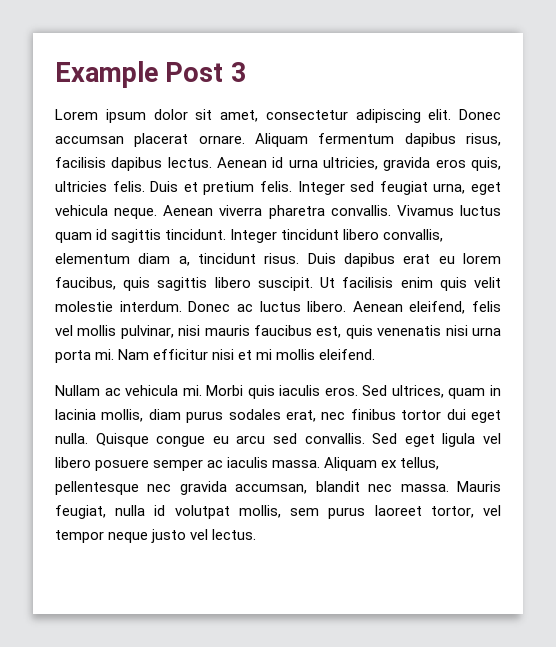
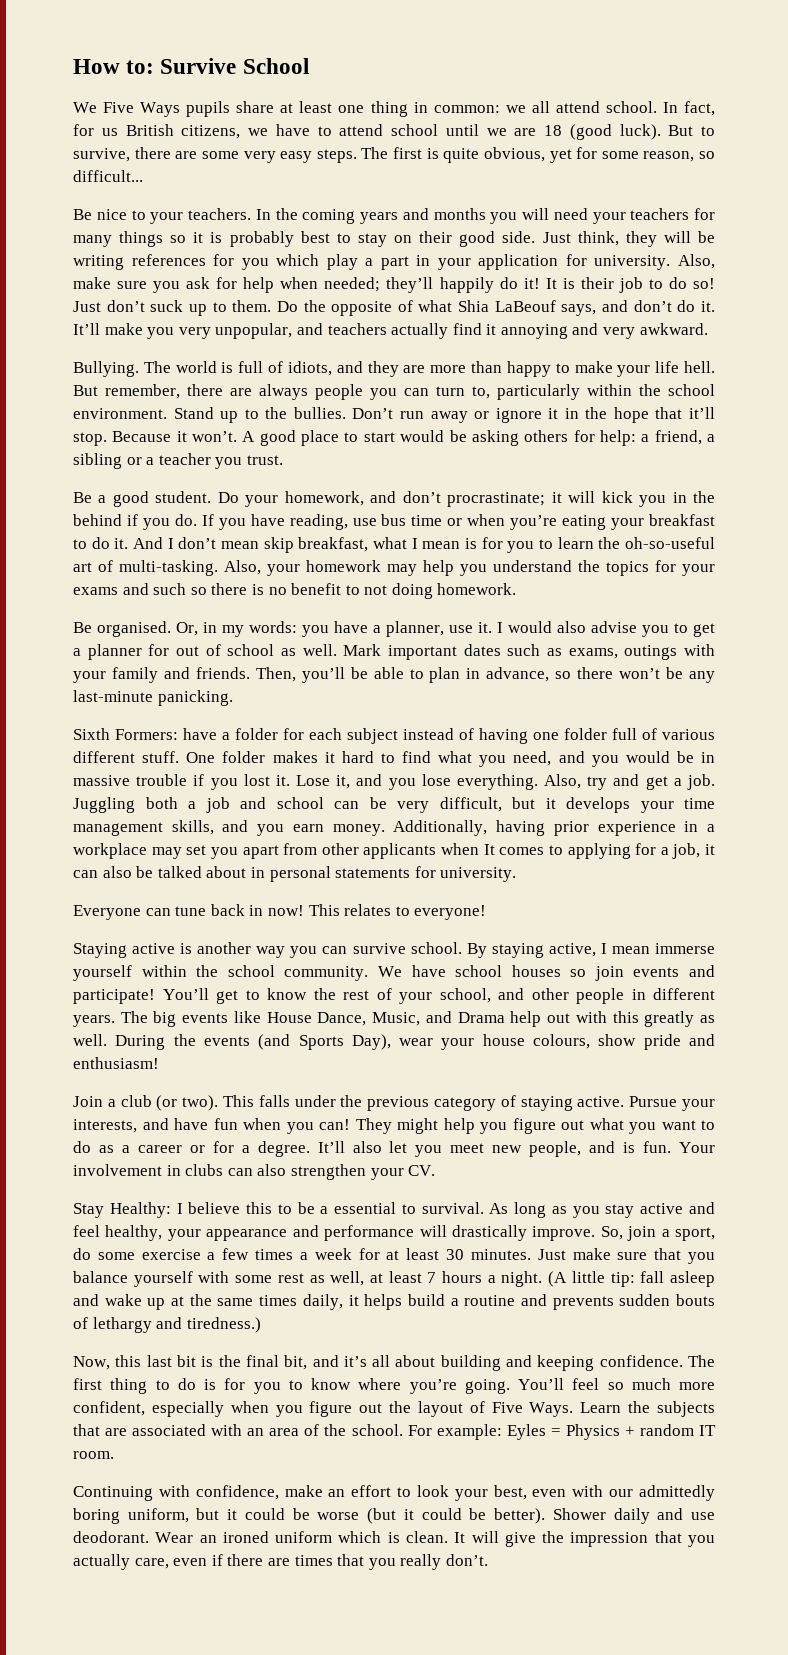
- Example Post 3
- Lorem ipsum dolor sit amet, consectetur adipiscing elit. Donec accumsan placerat ornare. Aliquam fermentum dapibus risus, facilisis dapibus lectus. Aenean id urna ultricies, gravida eros quis, ultricies felis. Duis et pretium felis. Integer sed feugiat urna, eget vehicula neque. Aenean viverra pharetra convallis. Vivamus luctus quam id sagittis tincidunt. Integer tincidunt libero convallis, elementum diam a, tincidunt risus. Duis dapibus erat eu lorem faucibus, quis sagittis libero suscipit. Ut facilisis enim quis velit molestie interdum. Donec ac luctus libero. Aenean eleifend, felis vel mollis pulvinar, nisi mauris faucibus est, quis venenatis nisi urna porta mi. Nam efficitur nisi et mi mollis eleifend.
- Nullam ac vehicula mi. Morbi quis iaculis eros. Sed ultrices, quam in lacinia mollis, diam purus sodales erat, nec finibus tortor dui eget nulla. Quisque congue eu arcu sed convallis. Sed eget ligula vel libero posuere semper ac iaculis massa. Aliquam ex tellus, pellentesque nec gravida accumsan, blandit nec massa. Mauris feugiat, nulla id volutpat mollis, sem purus laoreet tortor, vel tempor neque justo vel lectus.
+ How to: Survive School
+ We Five Ways pupils share at least one thing in common: we all attend school. In fact, for us British citizens, we have to attend school until we are 18 (good luck). But to survive, there are some very easy steps. The first is quite obvious, yet for some reason, so difficult...
+ Be nice to your teachers. In the coming years and months you will need your teachers for many things so it is probably best to stay on their good side. Just think, they will be writing references for you which play a part in your application for university. Also, make sure you ask for help when needed; they’ll happily do it! It is their job to do so! Just don’t suck up to them. Do the opposite of what Shia LaBeouf says, and don’t do it. It’ll make you very unpopular, and teachers actually find it annoying and very awkward.
+ Bullying. The world is full of idiots, and they are more than happy to make your life hell. But remember, there are always people you can turn to, particularly within the school environment. Stand up to the bullies. Don’t run away or ignore it in the hope that it’ll stop. Because it won’t. A good place to start would be asking others for help: a friend, a sibling or a teacher you trust.
+ Be a good student. Do your homework, and don’t procrastinate; it will kick you in the behind if you do. If you have reading, use bus time or when you’re eating your breakfast to do it. And I don’t mean skip breakfast, what I mean is for you to learn the oh-so-useful art of multi-tasking. Also, your homework may help you understand the topics for your exams and such so there is no benefit to not doing homework.
+ Be organised. Or, in my words: you have a planner, use it. I would also advise you to get a planner for out of school as well. Mark important dates such as exams, outings with your family and friends. Then, you’ll be able to plan in advance, so there won’t be any last-minute panicking.
+ Sixth Formers: have a folder for each subject instead of having one folder full of various different stuff. One folder makes it hard to find what you need, and you would be in massive trouble if you lost it. Lose it, and you lose everything. Also, try and get a job. Juggling both a job and school can be very difficult, but it develops your time management skills, and you earn money. Additionally, having prior experience in a workplace may set you apart from other applicants when It comes to applying for a job, it can also be talked about in personal statements for university.
+ Everyone can tune back in now! This relates to everyone!
+ Staying active is another way you can survive school. By staying active, I mean immerse yourself within the school community. We have school houses so join events and participate! You’ll get to know the rest of your school, and other people in different years. The big events like House Dance, Music, and Drama help out with this greatly as well. During the events (and Sports Day), wear your house colours, show pride and enthusiasm!
+ Join a club (or two). This falls under the previous category of staying active. Pursue your interests, and have fun when you can! They might help you figure out what you want to do as a career or for a degree. It’ll also let you meet new people, and is fun. Your involvement in clubs can also strengthen your CV.
+ Stay Healthy: I believe this to be a essential to survival. As long as you stay active and feel healthy, your appearance and performance will drastically improve. So, join a sport, do some exercise a few times a week for at least 30 minutes. Just make sure that you balance yourself with some rest as well, at least 7 hours a night. (A little tip: fall asleep and wake up at the same times daily, it helps build a routine and prevents sudden bouts of lethargy and tiredness.)
+ Now, this last bit is the final bit, and it’s all about building and keeping confidence. The first thing to do is for you to know where you’re going. You’ll feel so much more confident, especially when you figure out the layout of Five Ways. Learn the subjects that are associated with an area of the school. For example: Eyles = Physics + random IT room.
+ Continuing with confidence, make an effort to look your best, even with our admittedly boring uniform, but it could be worse (but it could be better). Shower daily and use deodorant. Wear an ironed uniform which is clean. It will give the impression that you actually care, even if there are times that you really don’t.

